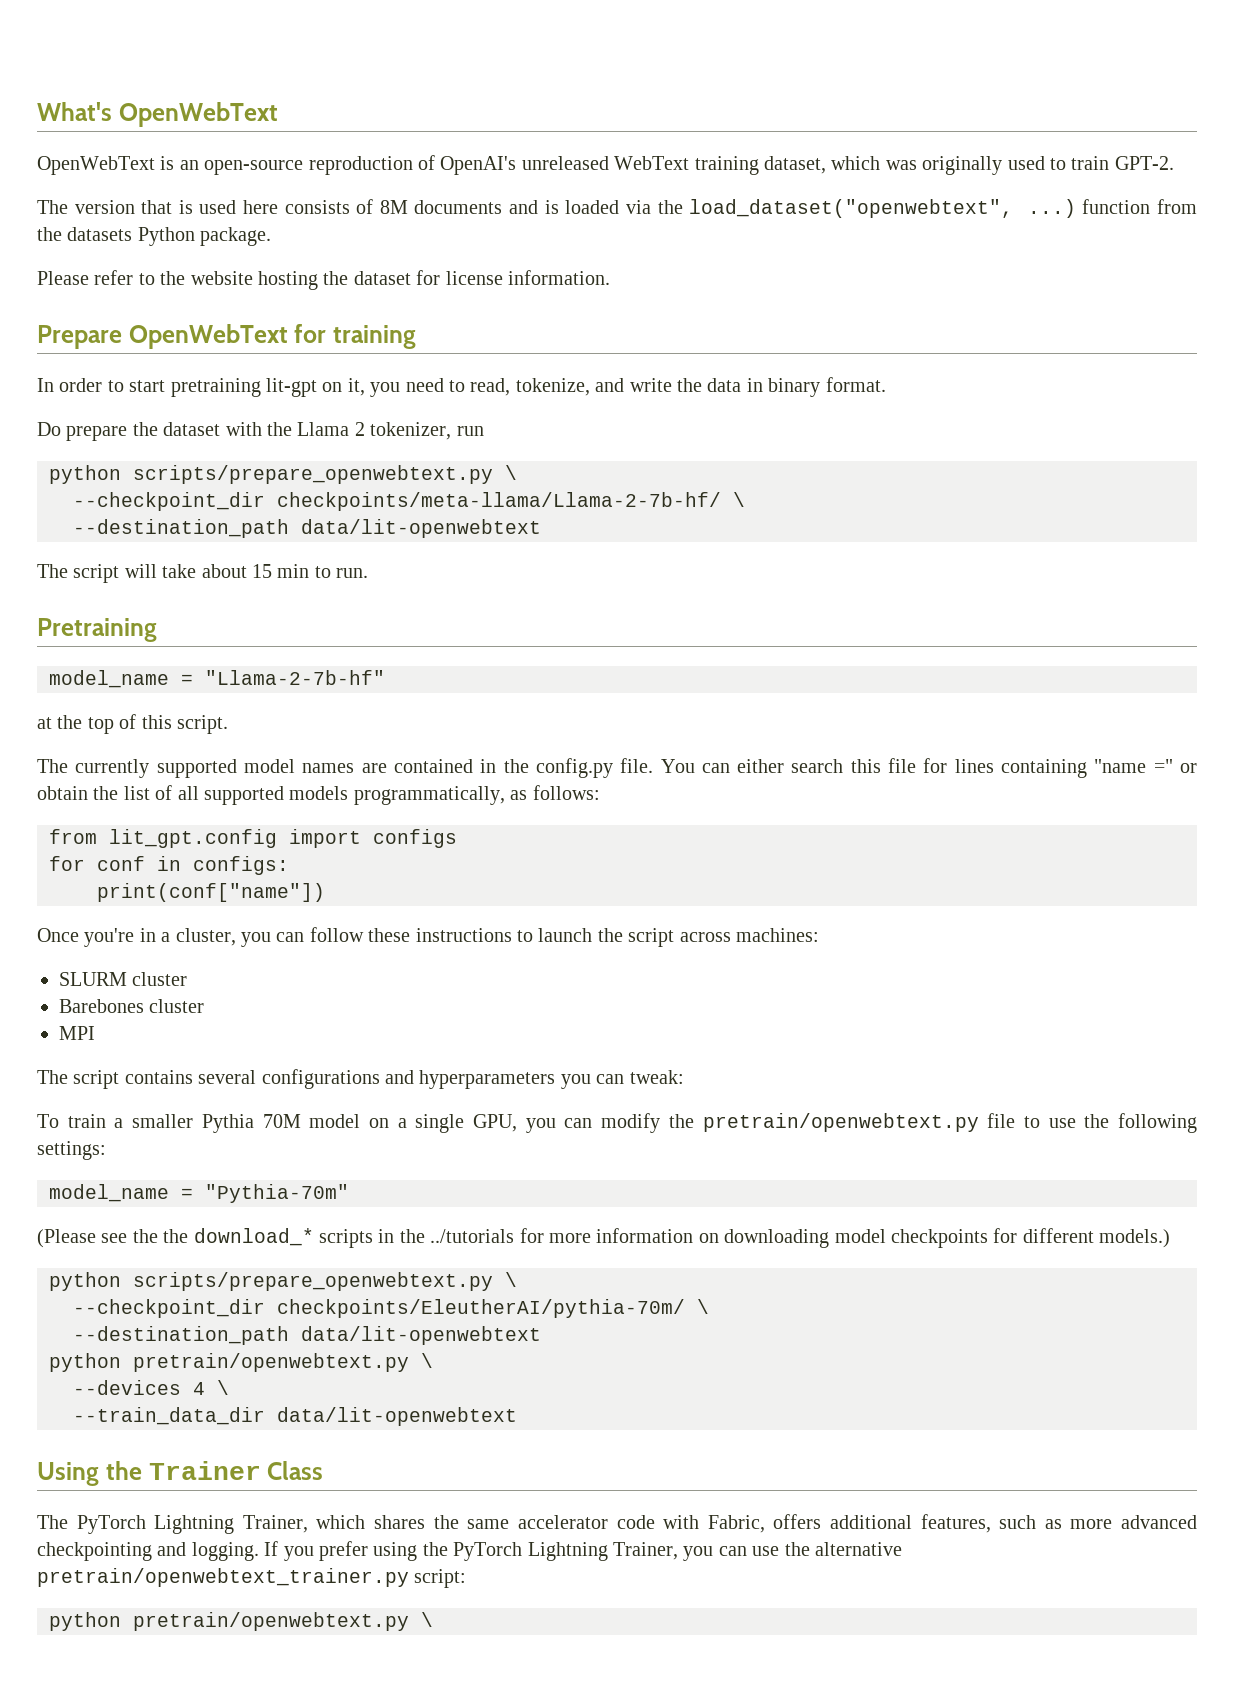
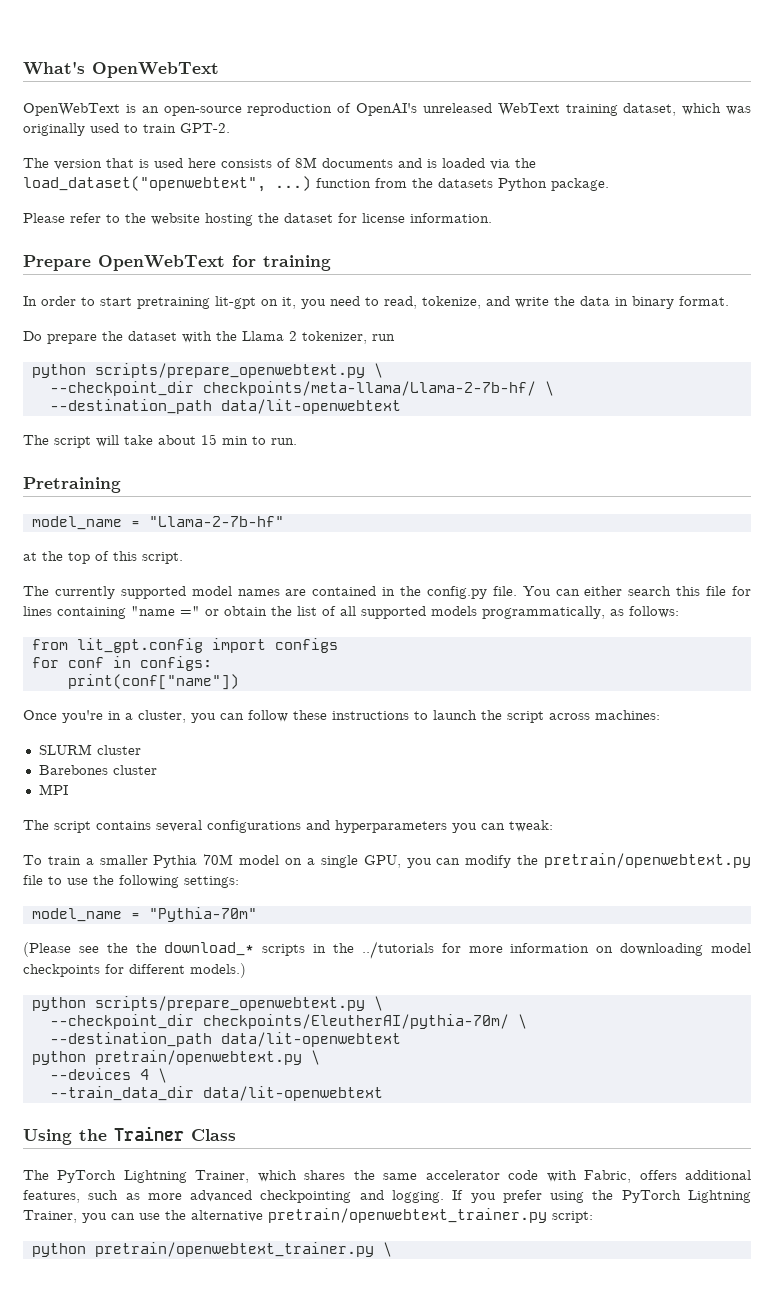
  If you prefer using the PyTorch Lightning Trainer, you can use the alternative pretrain/openwebtext_trainer.py script:
- python pretrain/openwebtext.py \
+ python pretrain/openwebtext_trainer.py \

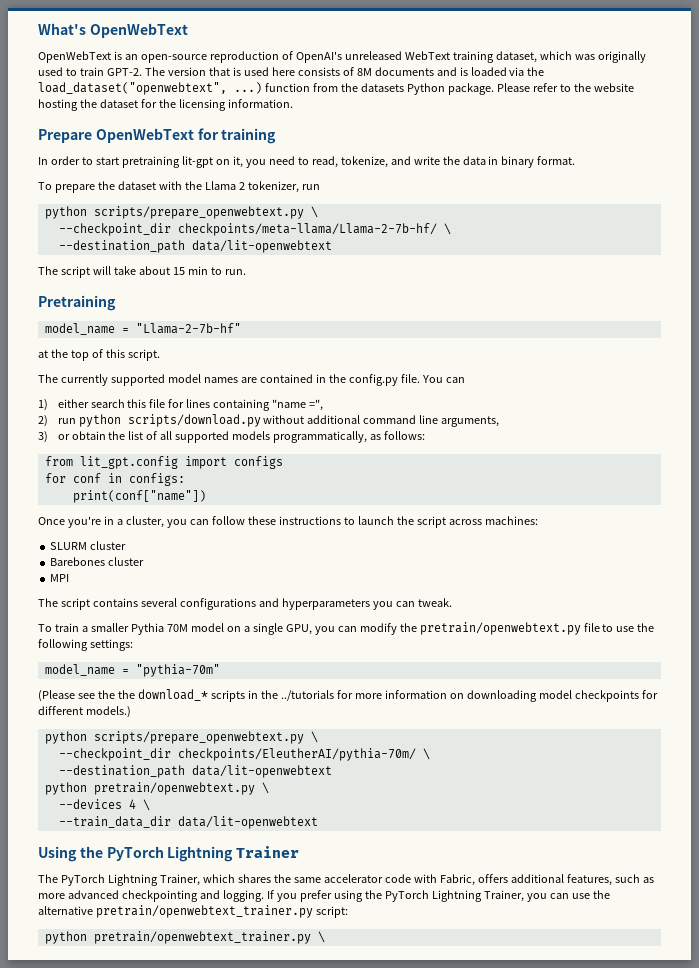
- OpenWebText is an open-source reproduction of OpenAI's unreleased WebText training dataset, which was originally used to train GPT-2.
- The version that is used here consists of 8M documents and is loaded via the load_dataset("openwebtext", ...) function from the datasets Python package.
- Please refer to the website hosting the dataset for license information.
+ OpenWebText is an open-source reproduction of OpenAI's unreleased WebText training dataset, which was originally used to train GPT-2. The version that is used here consists of 8M documents and is loaded via the load_dataset("openwebtext", ...) function from the datasets Python package. Please refer to the website hosting the dataset for the licensing information.
- Do prepare the dataset with the Llama 2 tokenizer, run
+ To prepare the dataset with the Llama 2 tokenizer, run
- You can either search this file for lines containing "name =" or obtain the list of all supported models programmatically, as follows:
+ You can
+ 1) either search this file for lines containing "name =",
+ 2) run python scripts/download.py without additional command line arguments,
+ 3) or obtain the list of all supported models programmatically, as follows:
- The script contains several configurations and hyperparameters you can tweak:
+ The script contains several configurations and hyperparameters you can tweak.
- model_name = "Pythia-70m"
+ model_name = "pythia-70m"
- Using the Trainer Class
+ Using the PyTorch Lightning Trainer

